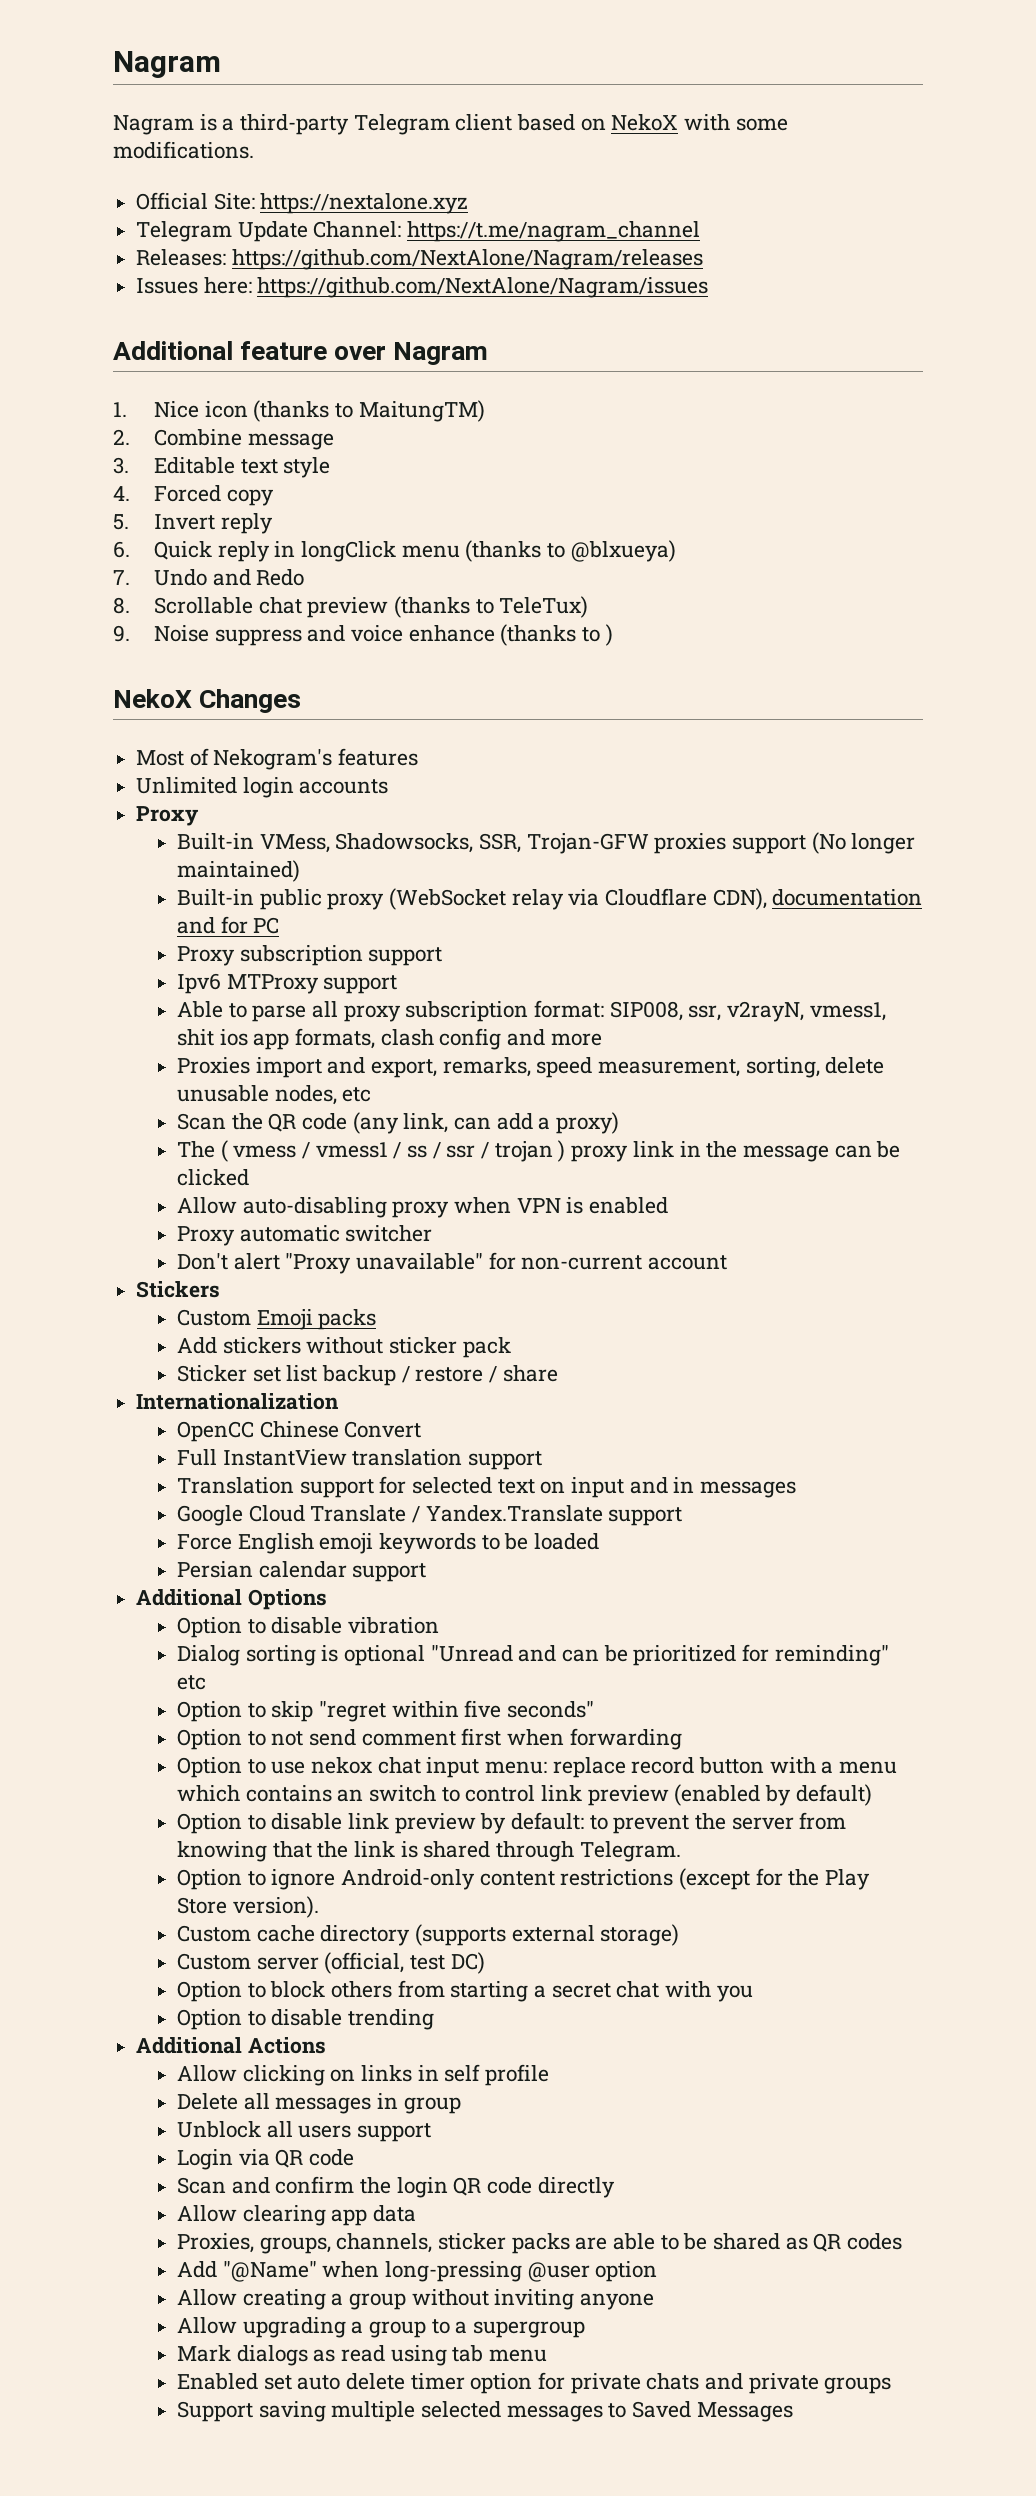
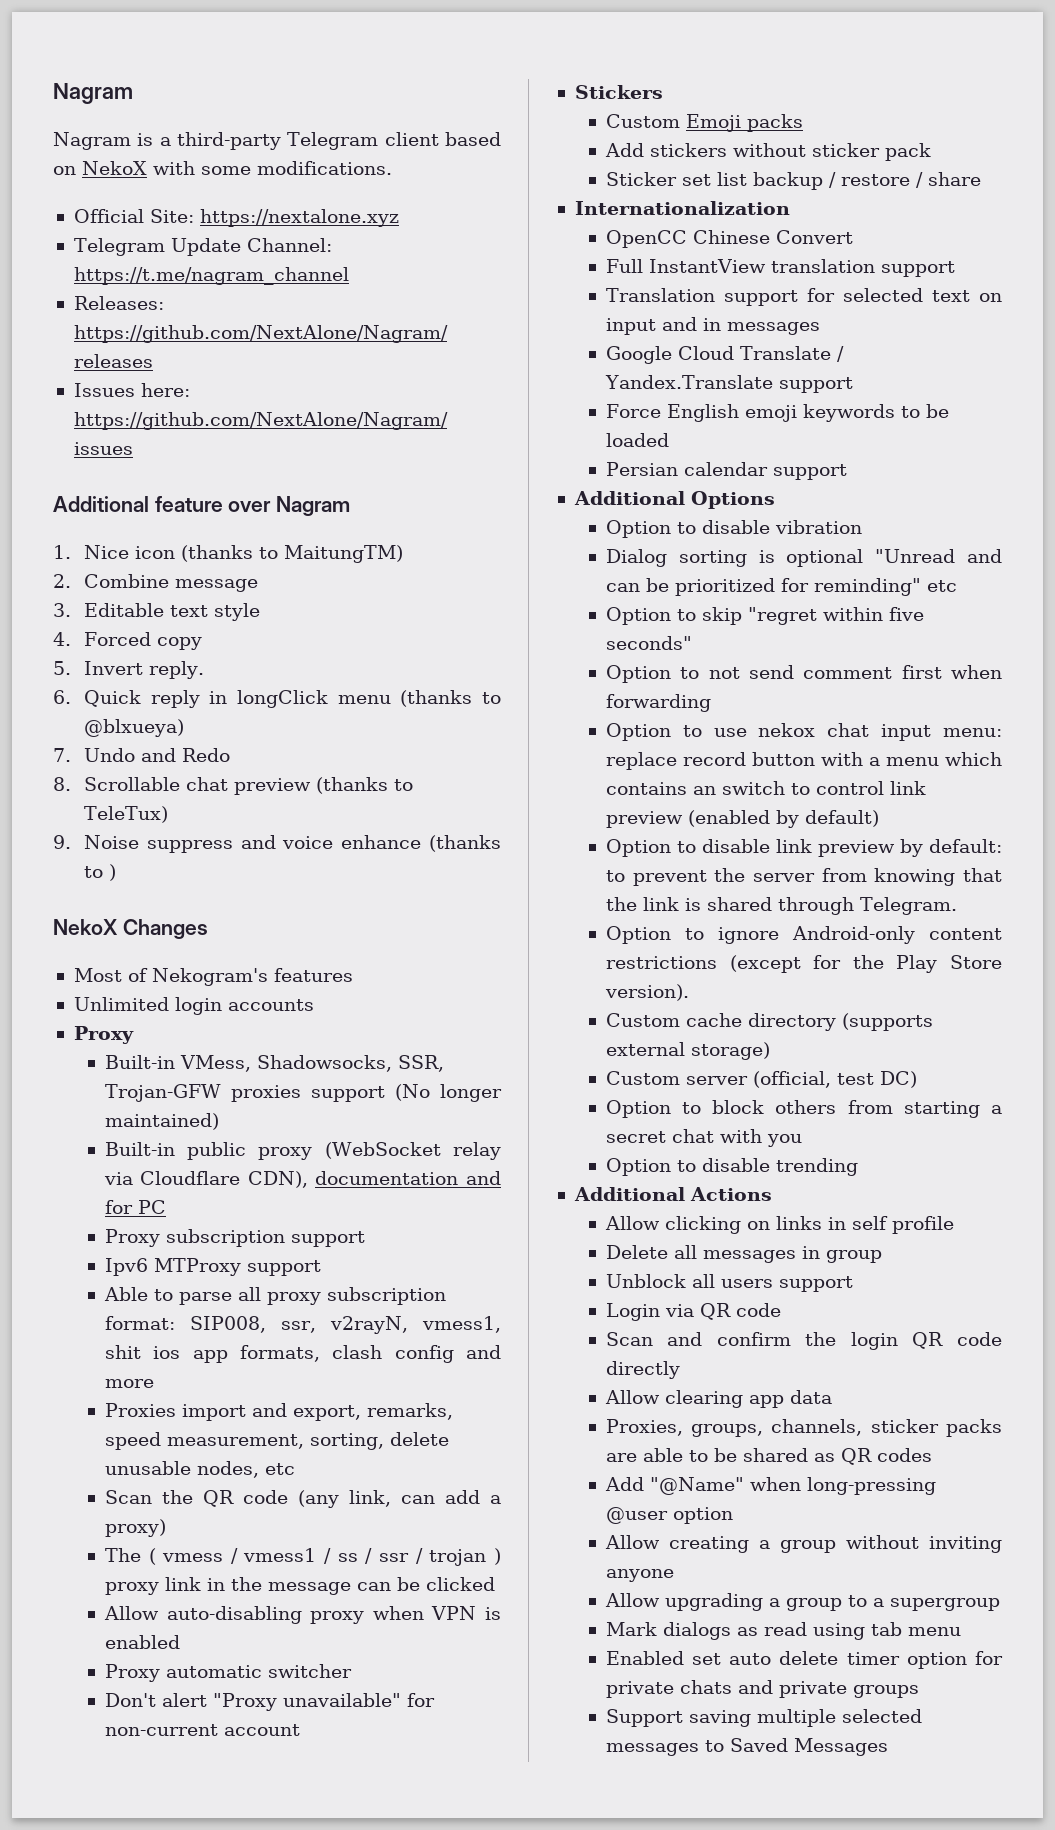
- 5. Invert reply
+ 5. Invert reply.

